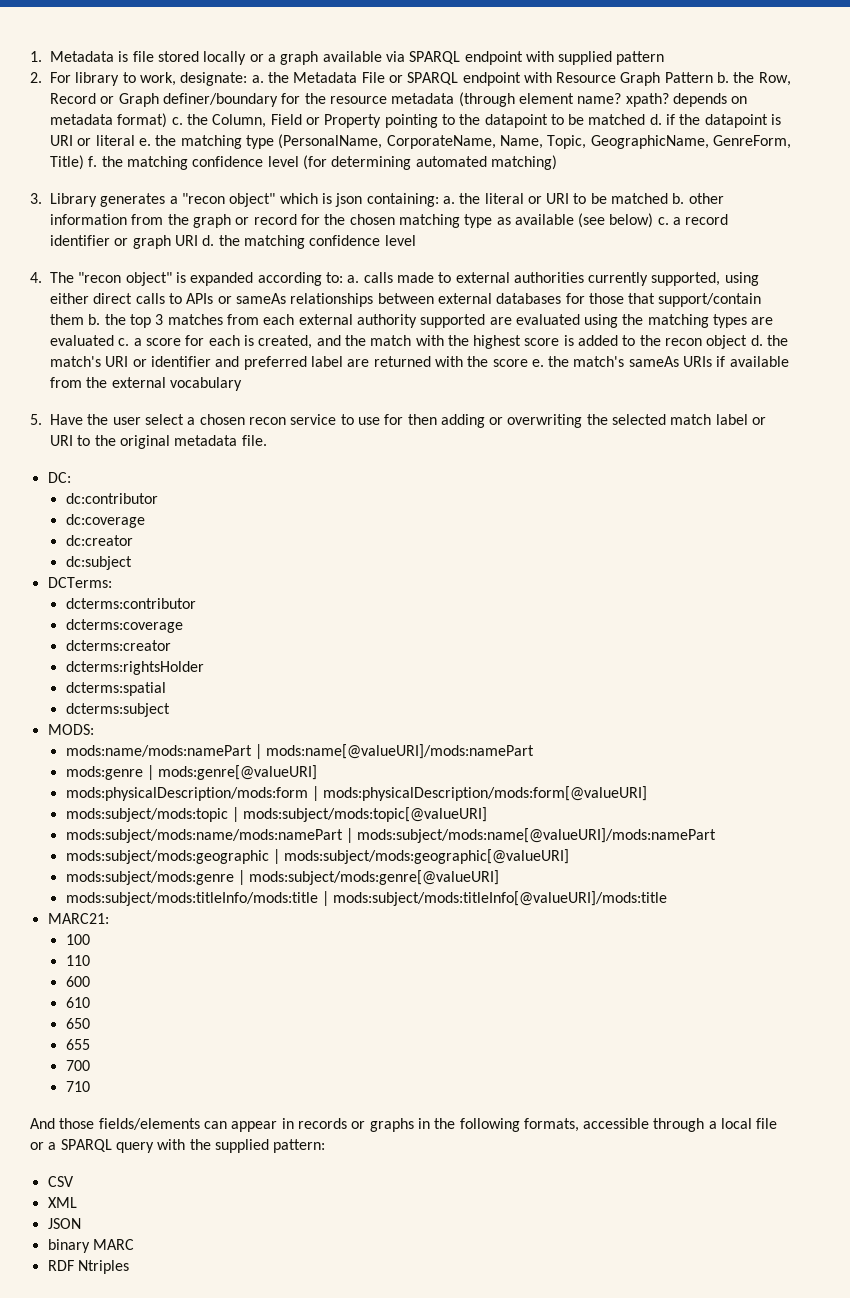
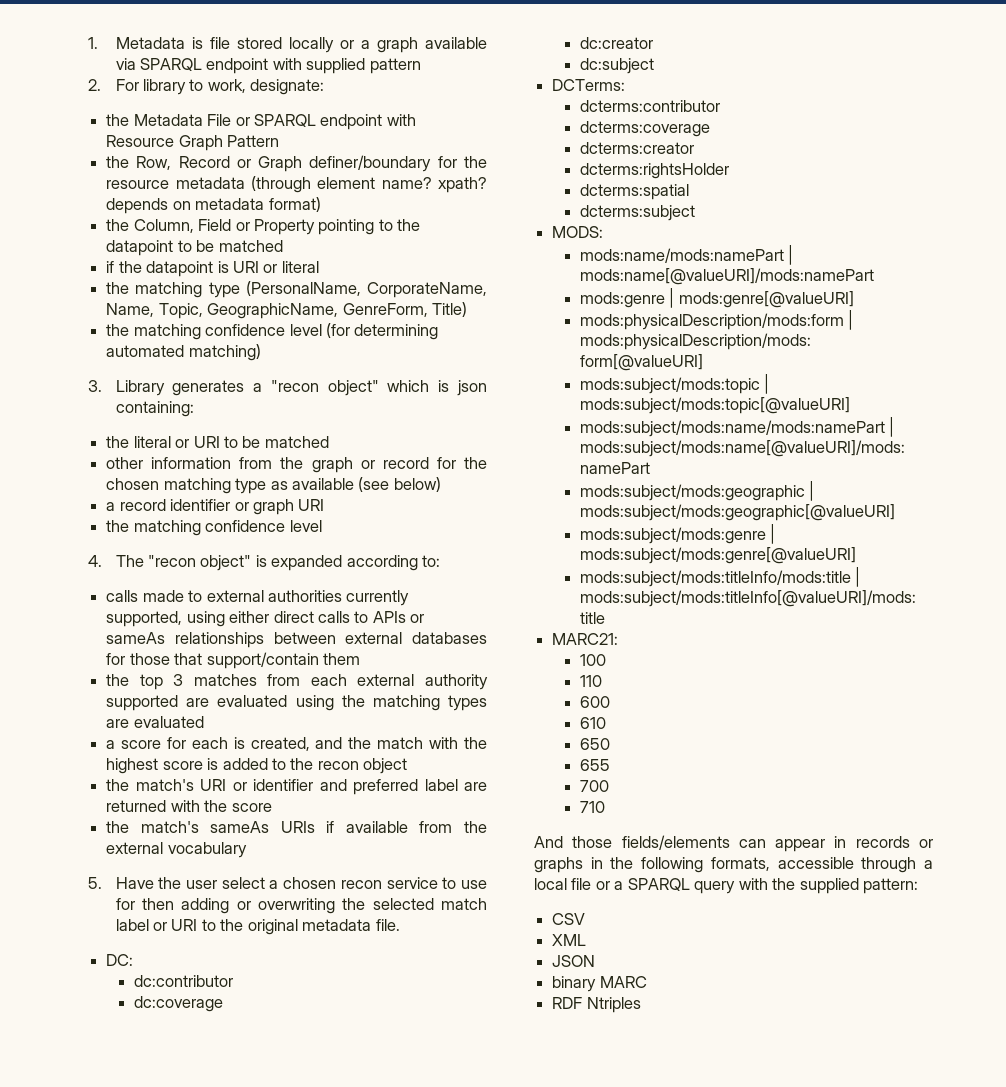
- 2. For library to work, designate: a. the Metadata File or SPARQL endpoint with Resource Graph Pattern b. the Row, Record or Graph definer/boundary for the resource metadata (through element name? xpath? depends on metadata format) c. the Column, Field or Property pointing to the datapoint to be matched d. if the datapoint is URI or literal e. the matching type (PersonalName, CorporateName, Name, Topic, GeographicName, GenreForm, Title) f. the matching confidence level (for determining automated matching)
+ 2. For library to work, designate:
+ the Metadata File or SPARQL endpoint with Resource Graph Pattern
+ the Row, Record or Graph definer/boundary for the resource metadata (through element name? xpath? depends on metadata format)
+ the Column, Field or Property pointing to the datapoint to be matched
+ if the datapoint is URI or literal
+ the matching type (PersonalName, CorporateName, Name, Topic, GeographicName, GenreForm, Title)
+ the matching confidence level (for determining automated matching)
- 3. Library generates a "recon object" which is json containing: a. the literal or URI to be matched b. other information from the graph or record for the chosen matching type as available (see below) c. a record identifier or graph URI d. the matching confidence level
+ 3. Library generates a "recon object" which is json containing:
+ the literal or URI to be matched
+ other information from the graph or record for the chosen matching type as available (see below)
+ a record identifier or graph URI
+ the matching confidence level
- 4. The "recon object" is expanded according to: a. calls made to external authorities currently supported, using either direct calls to APIs or sameAs relationships between external databases for those that support/contain them b. the top 3 matches from each external authority supported are evaluated using the matching types are evaluated c. a score for each is created, and the match with the highest score is added to the recon object d. the match's URI or identifier and preferred label are returned with the score e. the match's sameAs URIs if available from the external vocabulary
+ 4. The "recon object" is expanded according to:
+ calls made to external authorities currently supported, using either direct calls to APIs or sameAs relationships between external databases for those that support/contain them
+ the top 3 matches from each external authority supported are evaluated using the matching types are evaluated
+ a score for each is created, and the match with the highest score is added to the recon object
+ the match's URI or identifier and preferred label are returned with the score
+ the match's sameAs URIs if available from the external vocabulary

